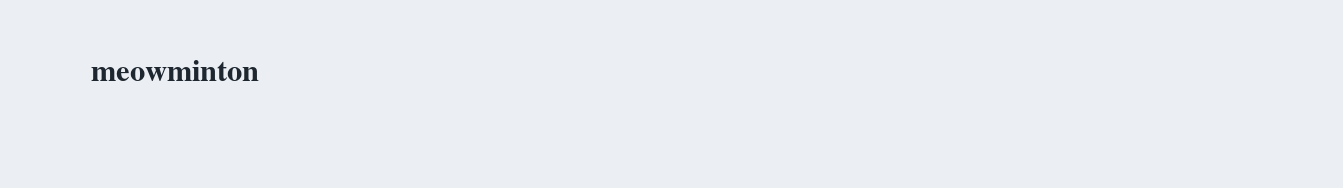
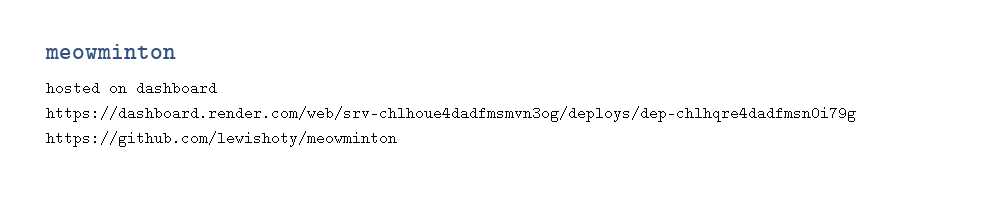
+ hosted on dashboard https://dashboard.render.com/web/srv-chlhoue4dadfmsmvn3og/deploys/dep-chlhqre4dadfmsn0i79g https://github.com/lewishoty/meowminton

